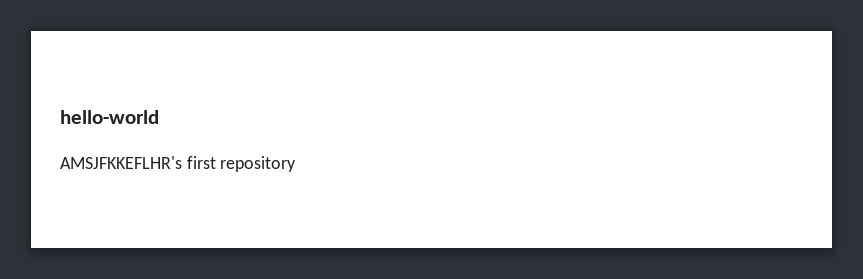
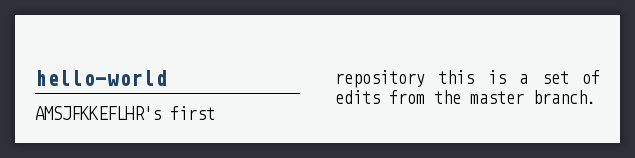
- AMSJFKKEFLHR's first repository
+ AMSJFKKEFLHR's first repository this is a set of edits from the master branch.

